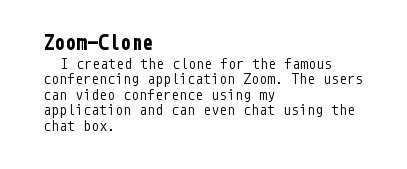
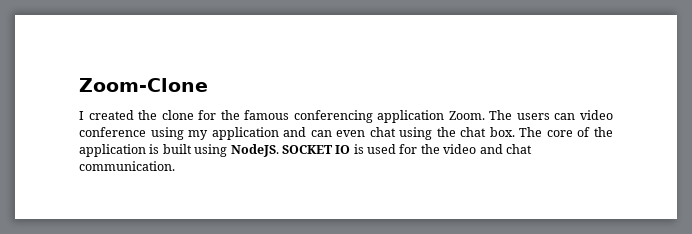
+ The core of the application is built using NodeJS. SOCKET IO is used for the video and chat communication.

